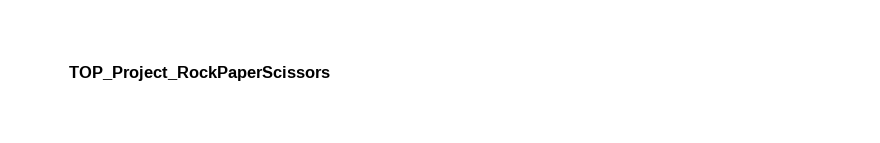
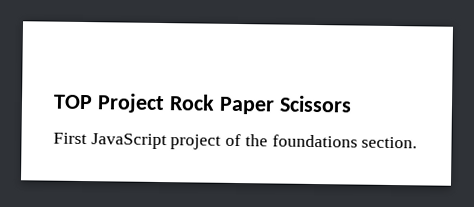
- TOP_Project_RockPaperScissors
+ TOP Project Rock Paper Scissors
+ First JavaScript project of the foundations section.

